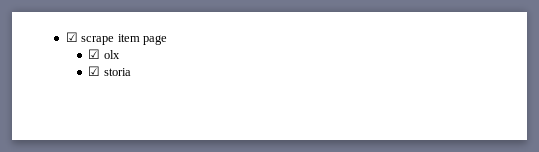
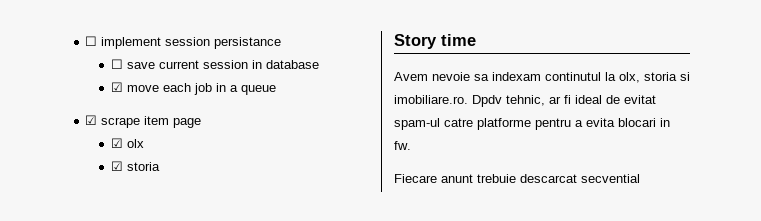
+ ☐ implement session persistance
+ ☐ save current session in database
+ ☑ move each job in a queue
+ Story time
+ Avem nevoie sa indexam continutul la olx, storia si imobiliare.ro. Dpdv tehnic, ar fi ideal de evitat spam-ul catre platforme pentru a evita blocari in fw.
+ Fiecare anunt trebuie descarcat secvential

